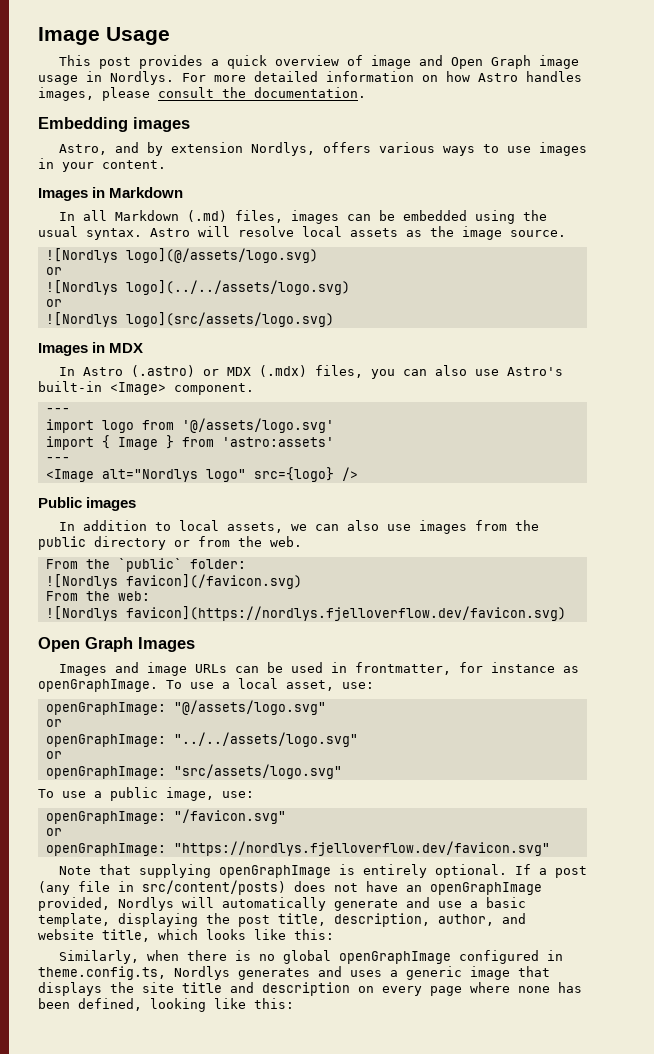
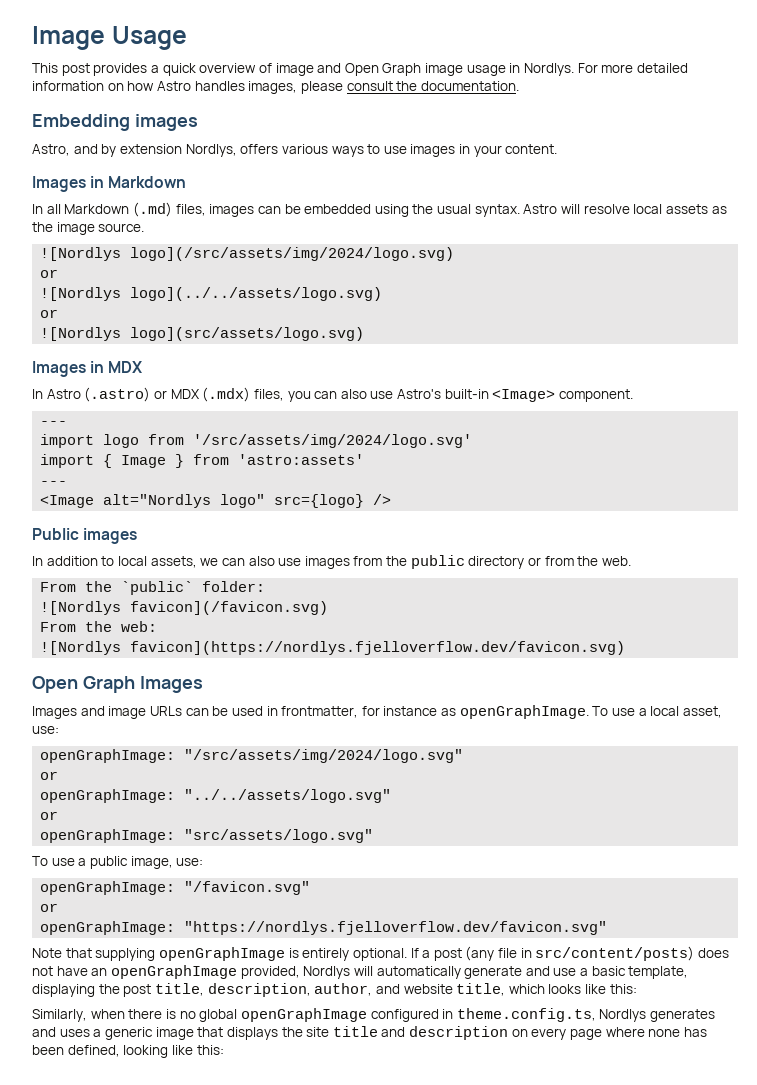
- ![Nordlys logo](@/assets/logo.svg)
+ ![Nordlys logo](/src/assets/img/2024/logo.svg)
- import logo from '@/assets/logo.svg'
+ import logo from '/src/assets/img/2024/logo.svg'
- openGraphImage: "@/assets/logo.svg"
+ openGraphImage: "/src/assets/img/2024/logo.svg"

